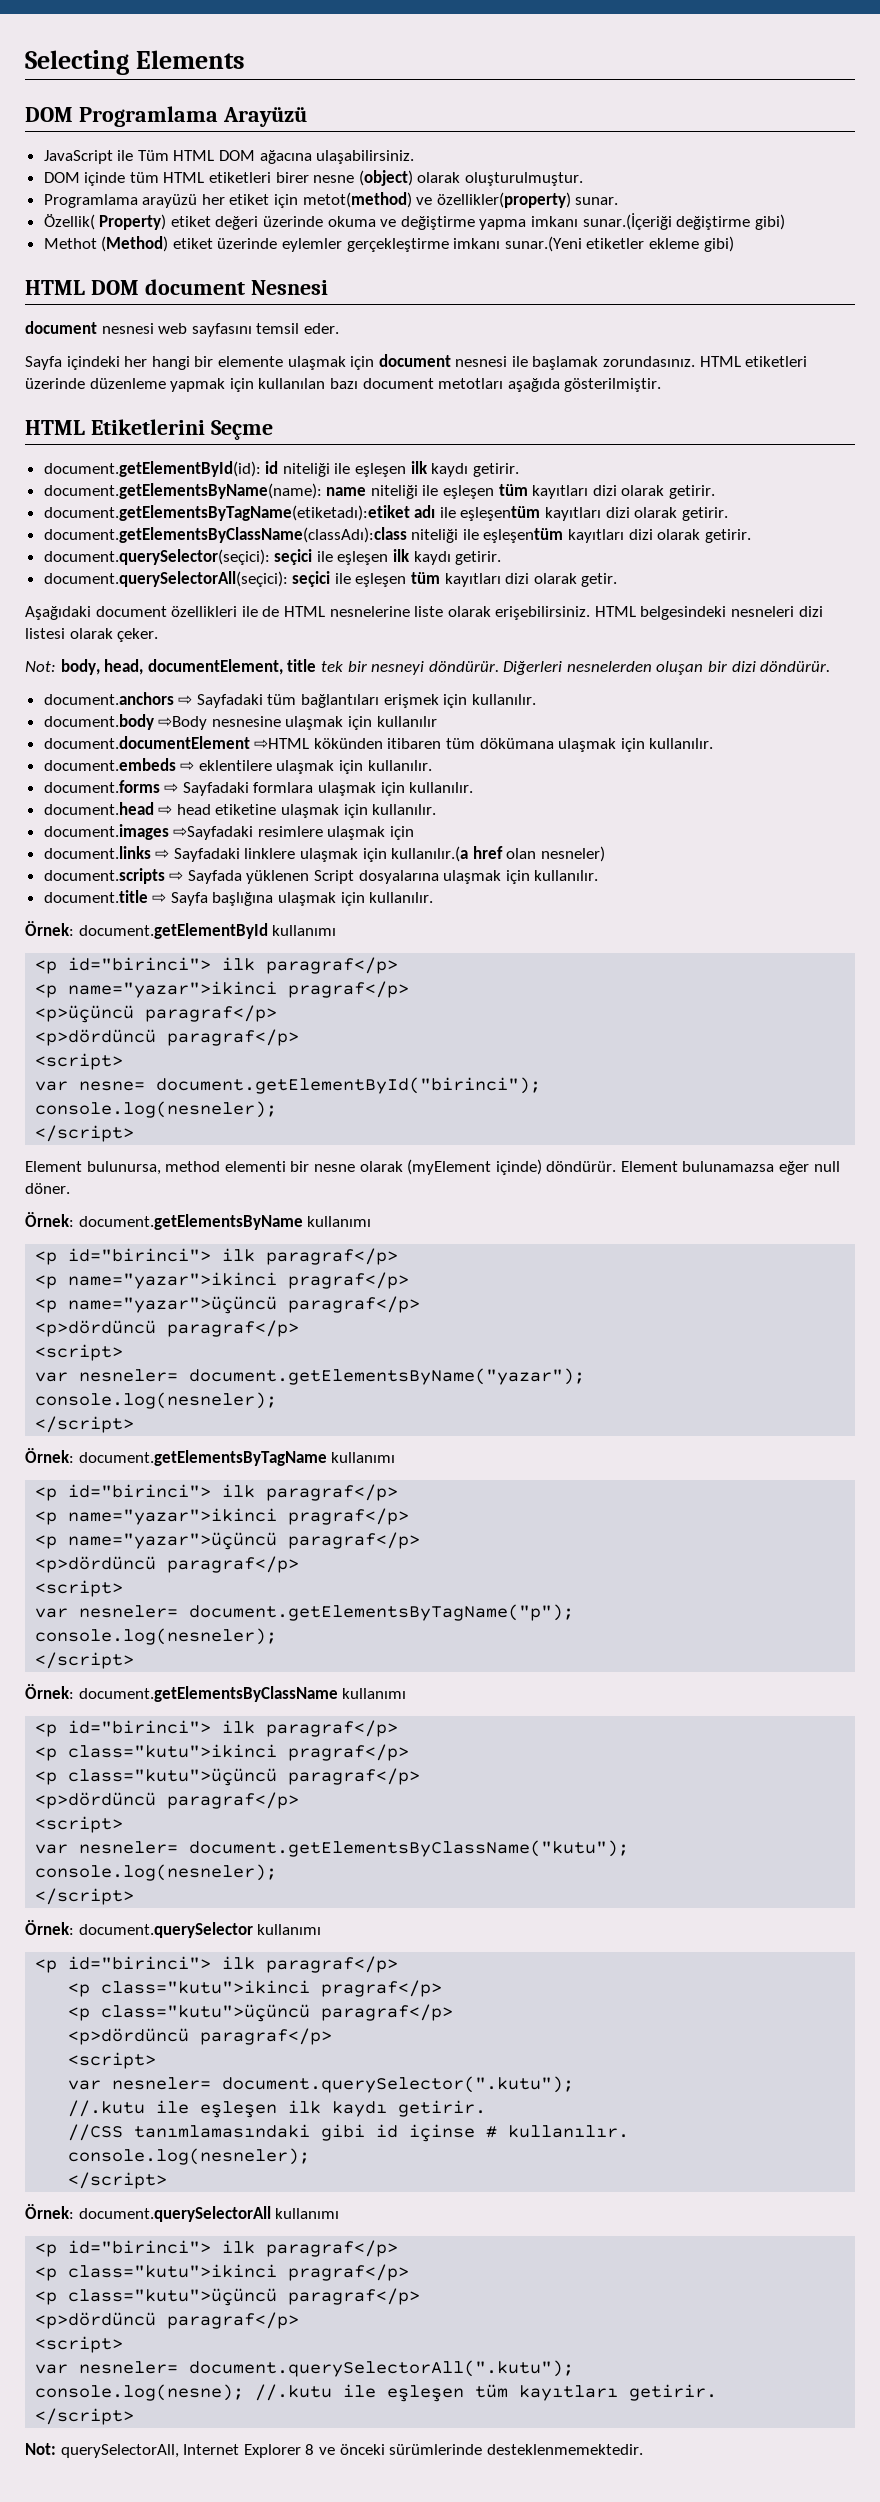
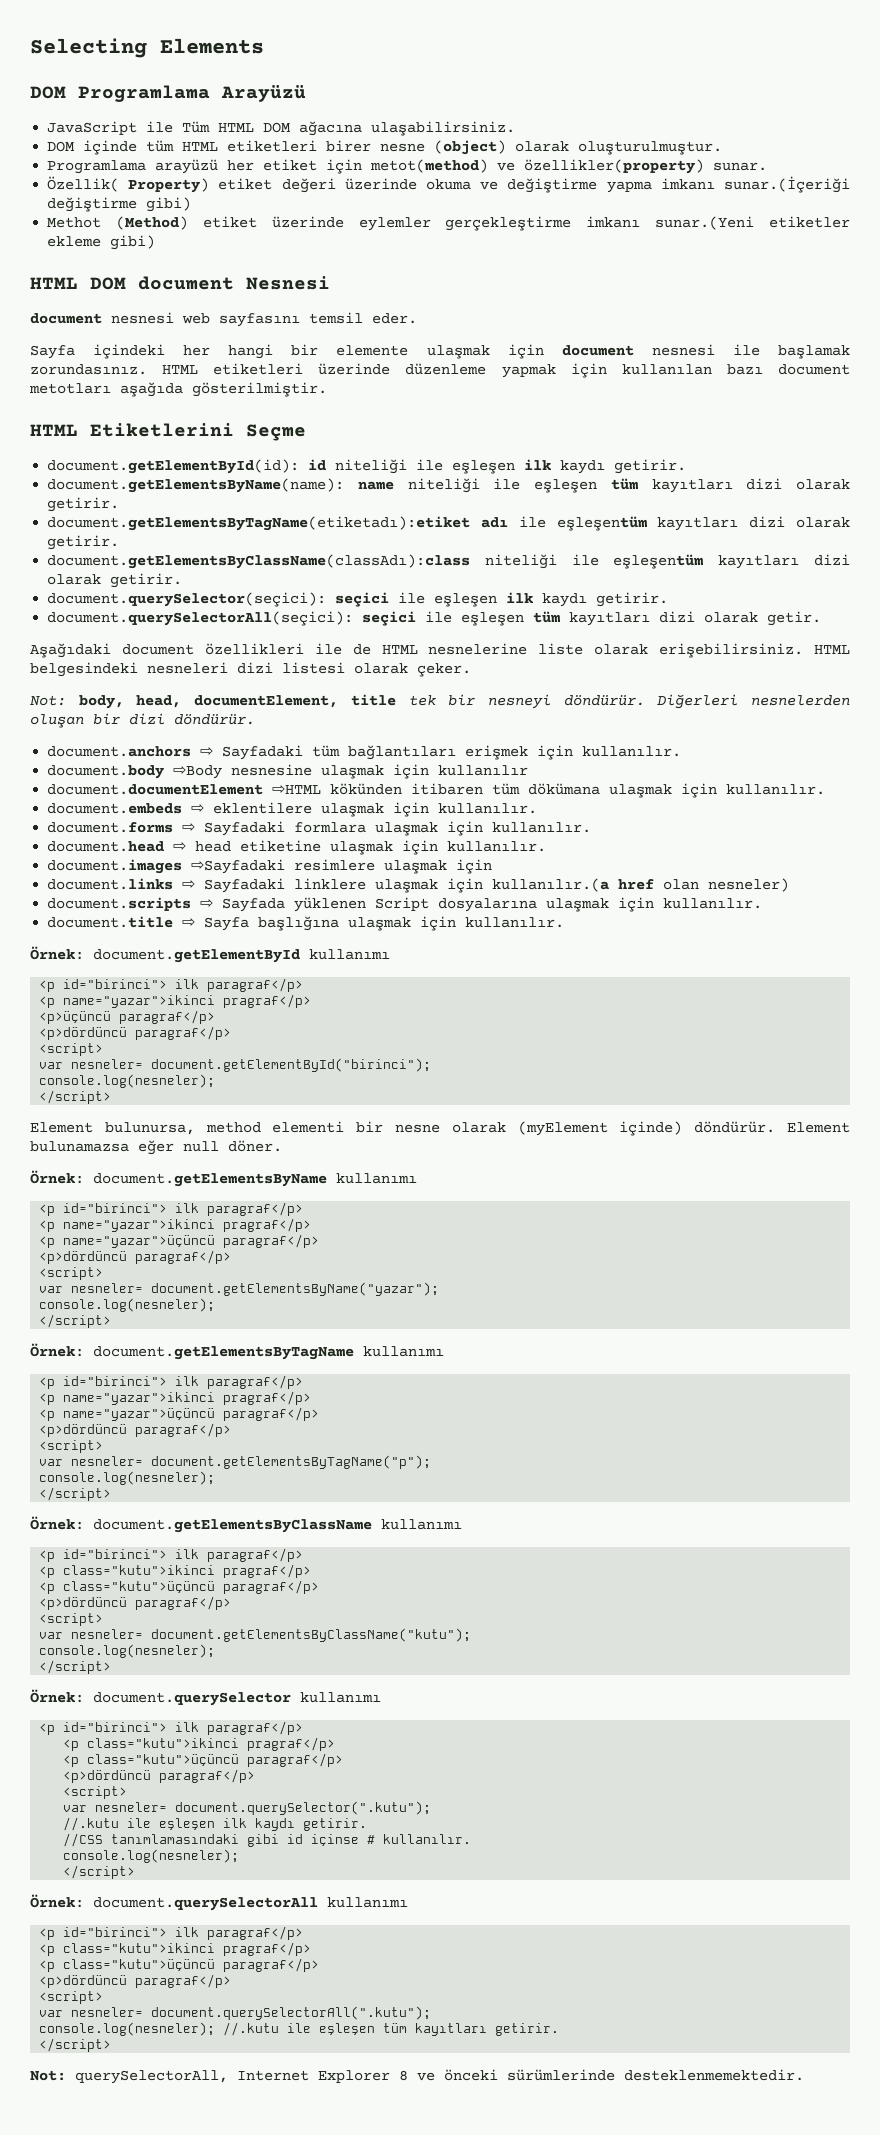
- var nesne= document.getElementById("birinci");
+ var nesneler= document.getElementById("birinci");
- console.log(nesne); //.kutu ile eşleşen tüm kayıtları getirir.
+ console.log(nesneler); //.kutu ile eşleşen tüm kayıtları getirir.

